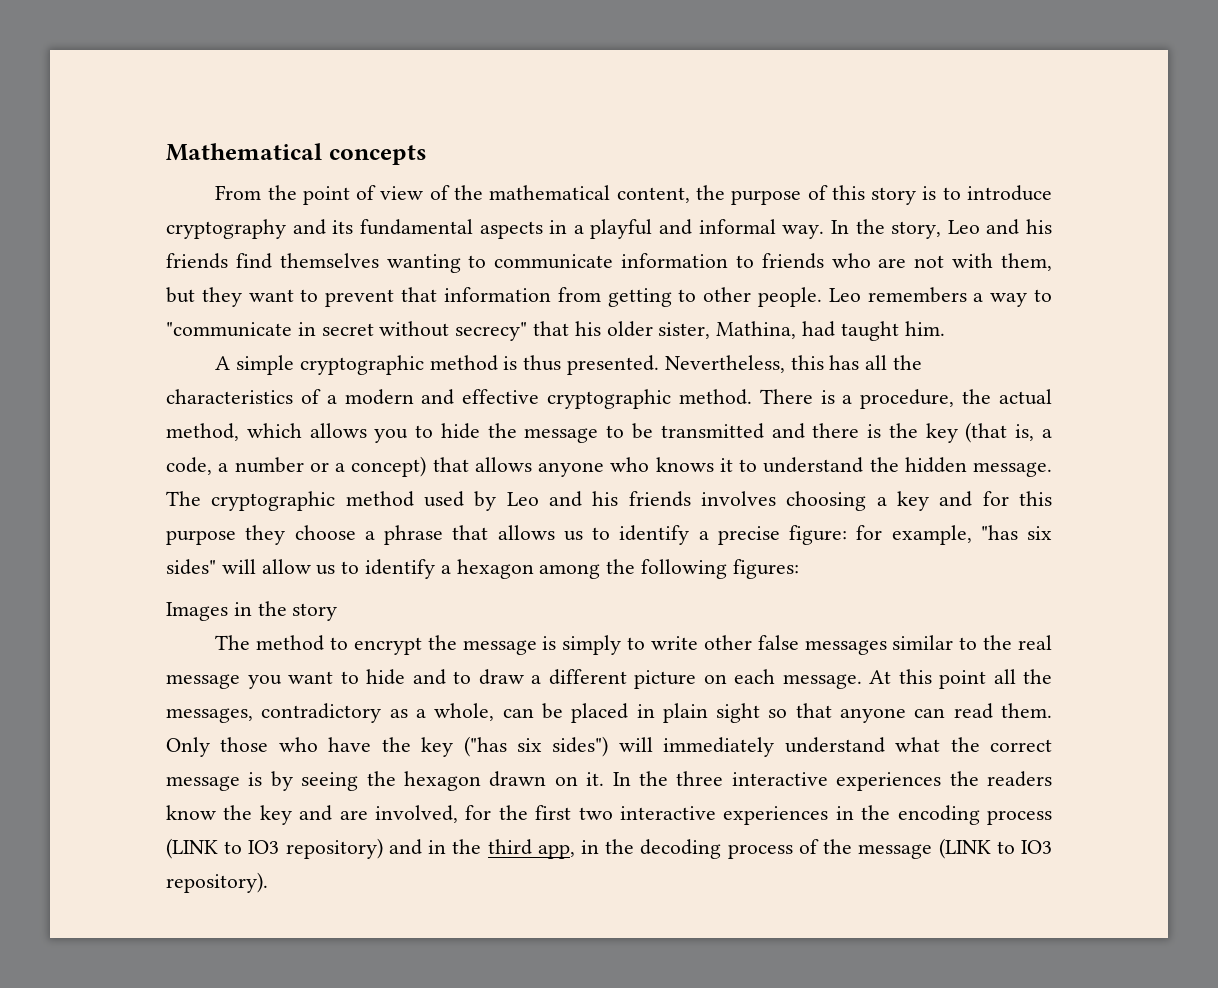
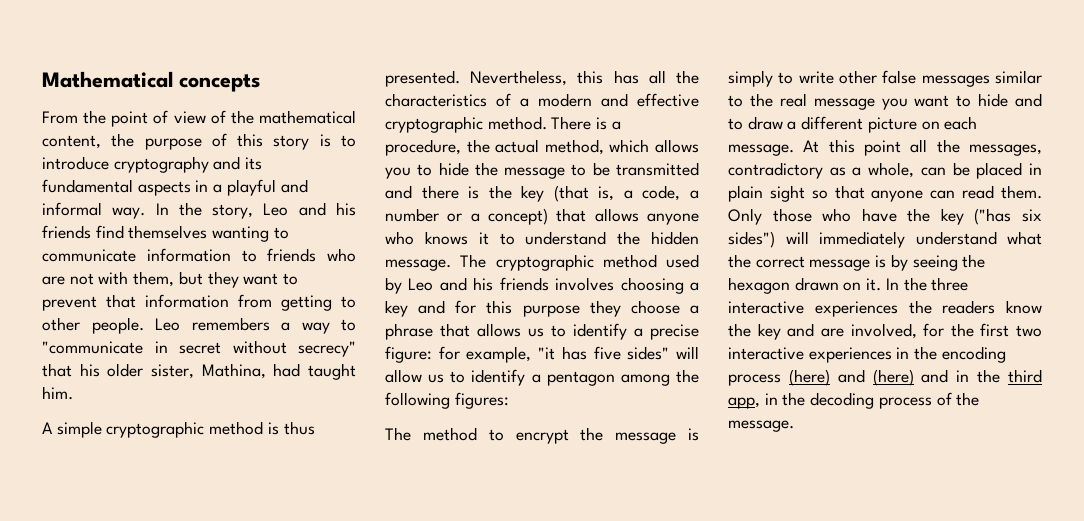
- The cryptographic method used by Leo and his friends involves choosing a key and for this purpose they choose a phrase that allows us to identify a precise figure: for example, "has six sides" will allow us to identify a hexagon among the following figures:
+ The cryptographic method used by Leo and his friends involves choosing a key and for this purpose they choose a phrase that allows us to identify a precise figure: for example, "it has five sides" will allow us to identify a pentagon among the following figures:
- Images in the story
- In the three interactive experiences the readers know the key and are involved, for the first two interactive experiences in the encoding process (LINK to IO3 repository) and in the third app, in the decoding process of the message (LINK to IO3 repository).
+ In the three interactive experiences the readers know the key and are involved, for the first two interactive experiences in the encoding process (here) and (here) and in the third app, in the decoding process of the message.

